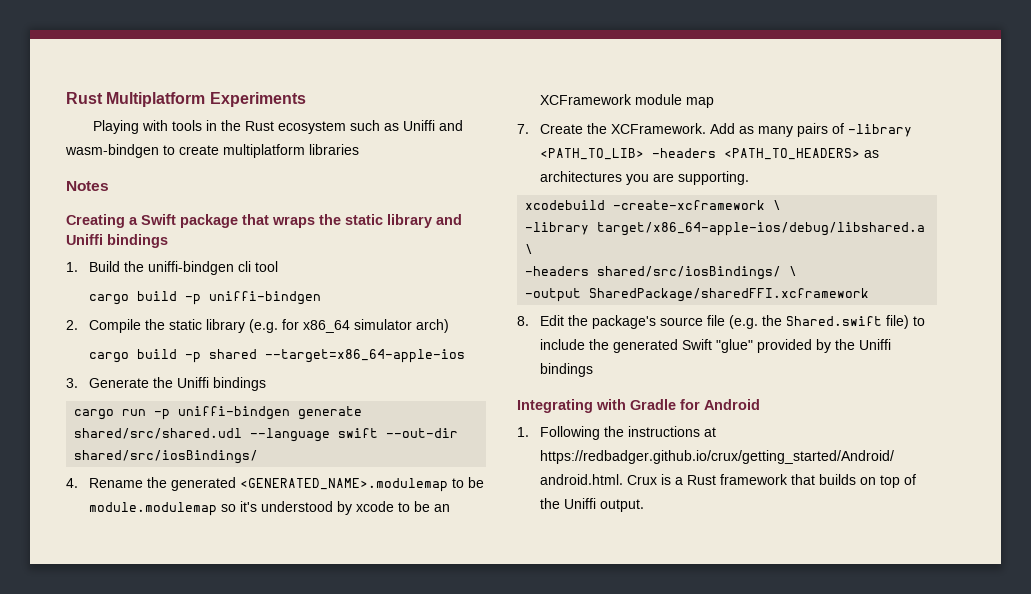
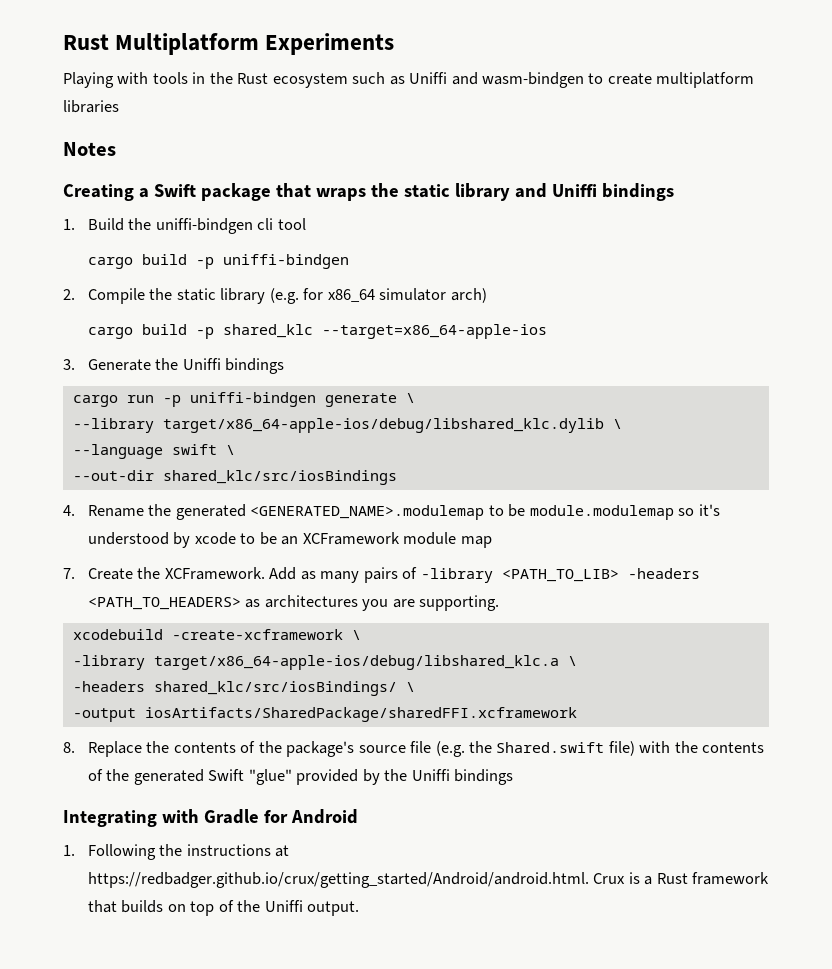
- cargo build -p shared --target=x86_64-apple-ios
+ cargo build -p shared_klc --target=x86_64-apple-ios
- cargo run -p uniffi-bindgen generate shared/src/shared.udl --language swift --out-dir shared/src/iosBindings/
+ cargo run -p uniffi-bindgen generate \
+ --library target/x86_64-apple-ios/debug/libshared_klc.dylib \
+ --language swift \
+ --out-dir shared_klc/src/iosBindings
- -library target/x86_64-apple-ios/debug/libshared.a \
+ -library target/x86_64-apple-ios/debug/libshared_klc.a \
- -headers shared/src/iosBindings/ \
+ -headers shared_klc/src/iosBindings/ \
- -output SharedPackage/sharedFFI.xcframework
+ -output iosArtifacts/SharedPackage/sharedFFI.xcframework
- 8. Edit the package's source file (e.g. the Shared.swift file) to include the generated Swift "glue" provided by the Uniffi bindings
+ 8. Replace the contents of the package's source file (e.g. the Shared.swift file) with the contents of the generated Swift "glue" provided by the Uniffi bindings

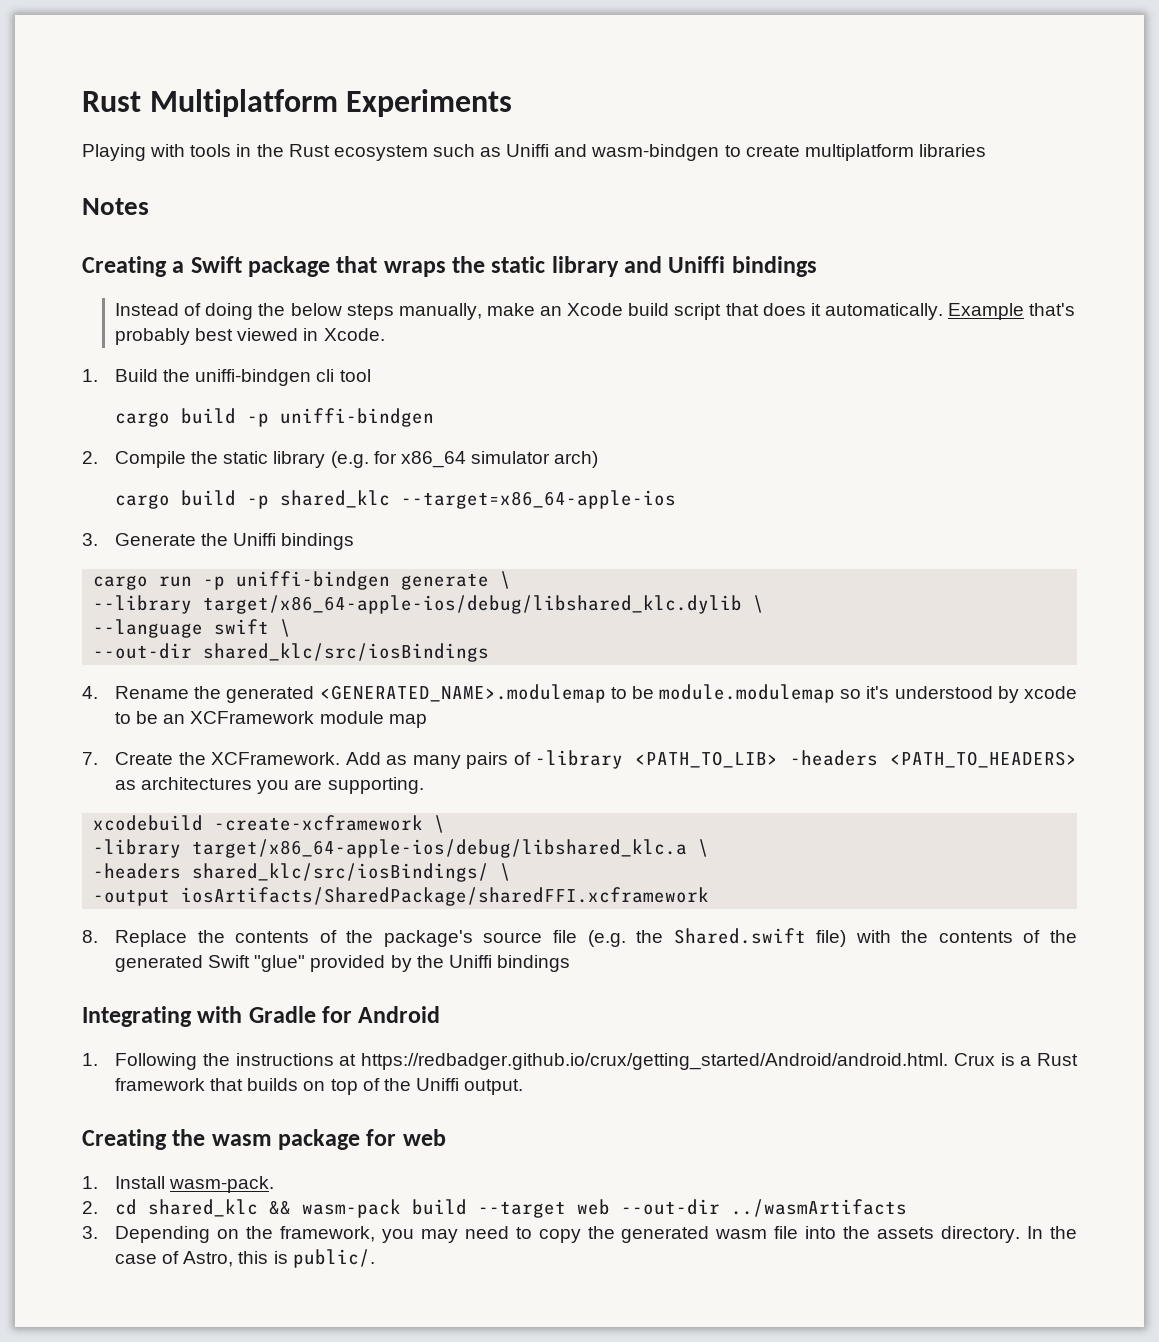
+ Instead of doing the below steps manually, make an Xcode build script that does it automatically. Example that's probably best viewed in Xcode.
+ Creating the wasm package for web
+ 1. Install wasm-pack.
+ 2. cd shared_klc && wasm-pack build --target web --out-dir ../wasmArtifacts
+ 3. Depending on the framework, you may need to copy the generated wasm file into the assets directory. In the case of Astro, this is public/.

